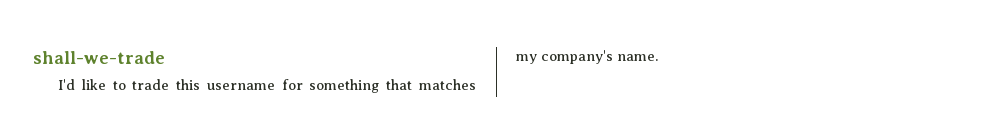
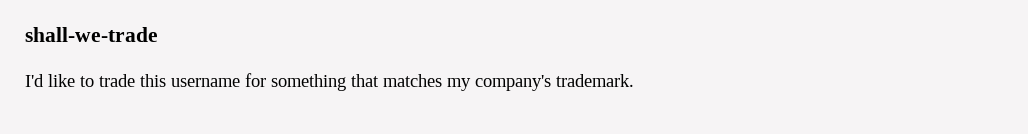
- I'd like to trade this username for something that matches my company's name.
+ I'd like to trade this username for something that matches my company's trademark.

